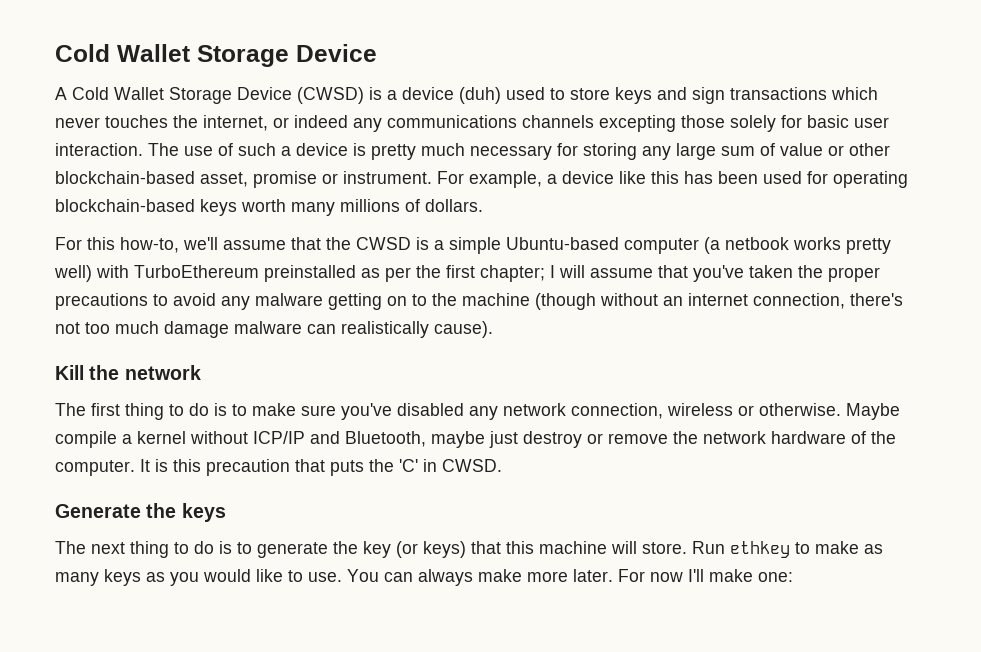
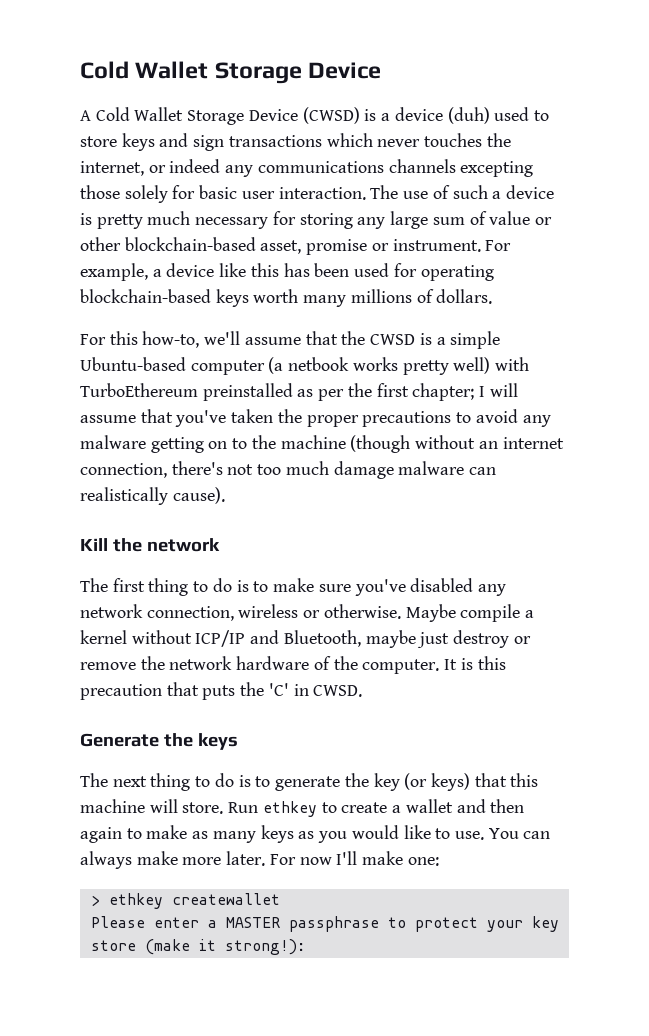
- Run ethkey to make as many keys as you would like to use.
+ Run ethkey to create a wallet and then again to make as many keys as you would like to use.
+ > ethkey createwallet
+ Please enter a MASTER passphrase to protect your key store (make it strong!):

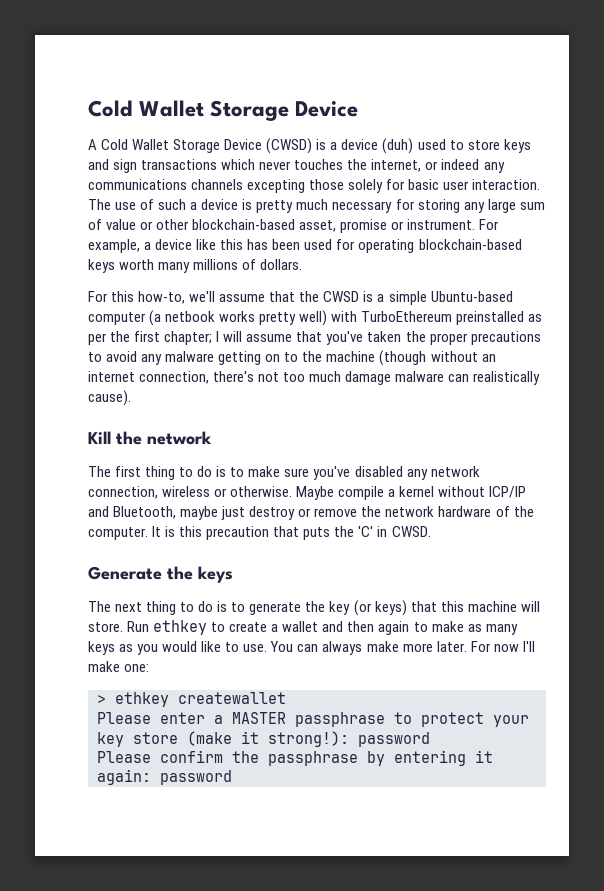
- Please enter a MASTER passphrase to protect your key store (make it strong!):
+ Please enter a MASTER passphrase to protect your key store (make it strong!): password
+ Please confirm the passphrase by entering it again: password

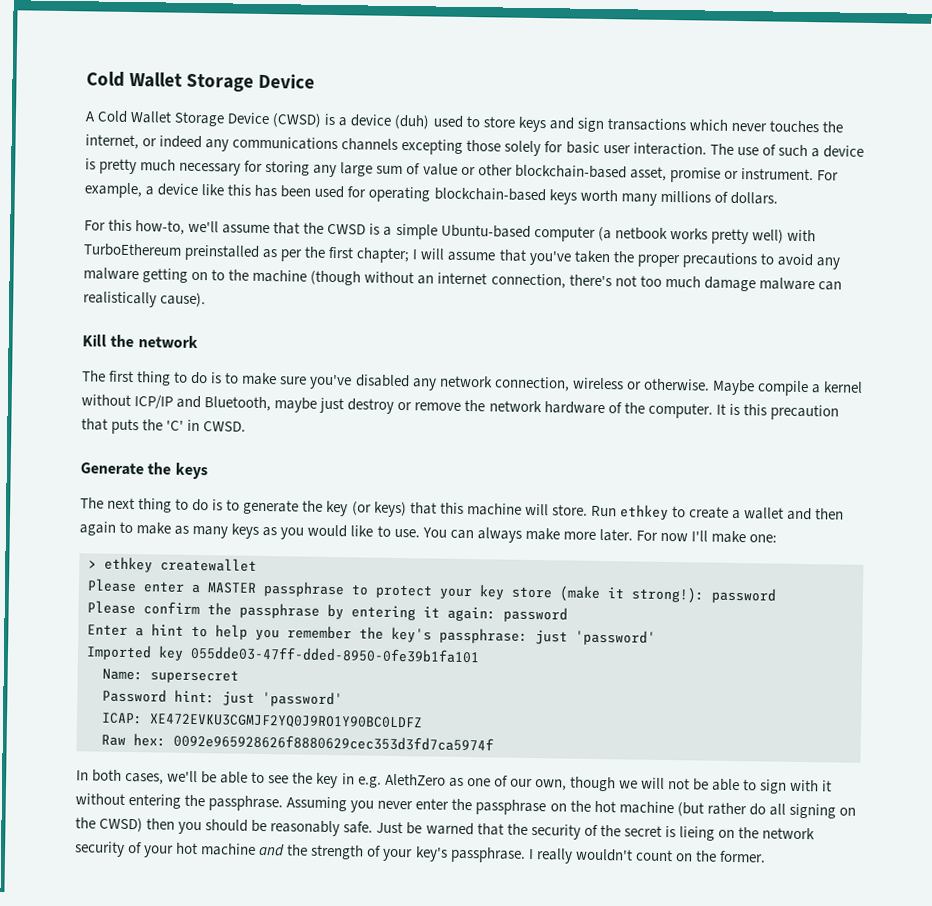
+ Enter a hint to help you remember the key's passphrase: just 'password'
+ Imported key 055dde03-47ff-dded-8950-0fe39b1fa101
+ Name: supersecret
+ Password hint: just 'password'
+ ICAP: XE472EVKU3CGMJF2YQ0J9RO1Y90BC0LDFZ
+ Raw hex: 0092e965928626f8880629cec353d3fd7ca5974f
+ In both cases, we'll be able to see the key in e.g. AlethZero as one of our own, though we will not be able to sign with it without entering the passphrase. Assuming you never enter the passphrase on the hot machine (but rather do all signing on the CWSD) then you should be reasonably safe. Just be warned that the security of the secret is lieing on the network security of your hot machine and the strength of your key's passphrase. I really wouldn't count on the former.

